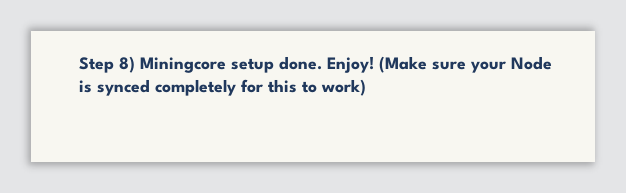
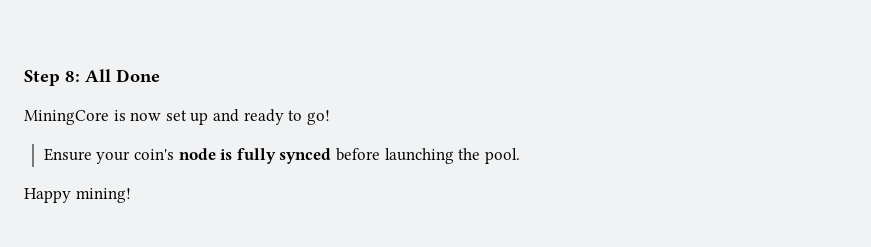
- Step 8) Miningcore setup done. Enjoy! (Make sure your Node is synced completely for this to work)
+ Step 8: All Done
+ MiningCore is now set up and ready to go!
+ Ensure your coin's node is fully synced before launching the pool.
+ Happy mining!

